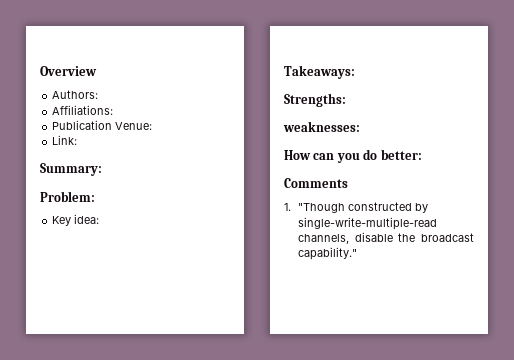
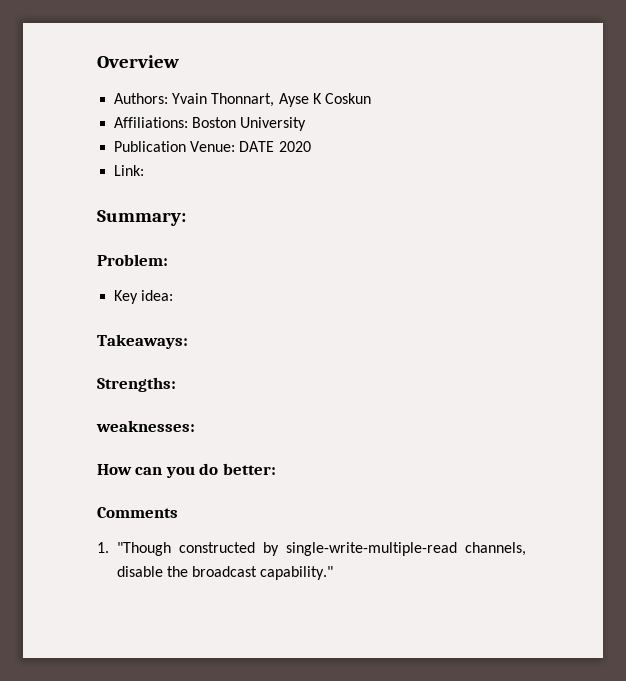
- Authors:
+ Authors: Yvain Thonnart, Ayse K Coskun
- Affiliations:
+ Affiliations: Boston University
- Publication Venue:
+ Publication Venue: DATE 2020

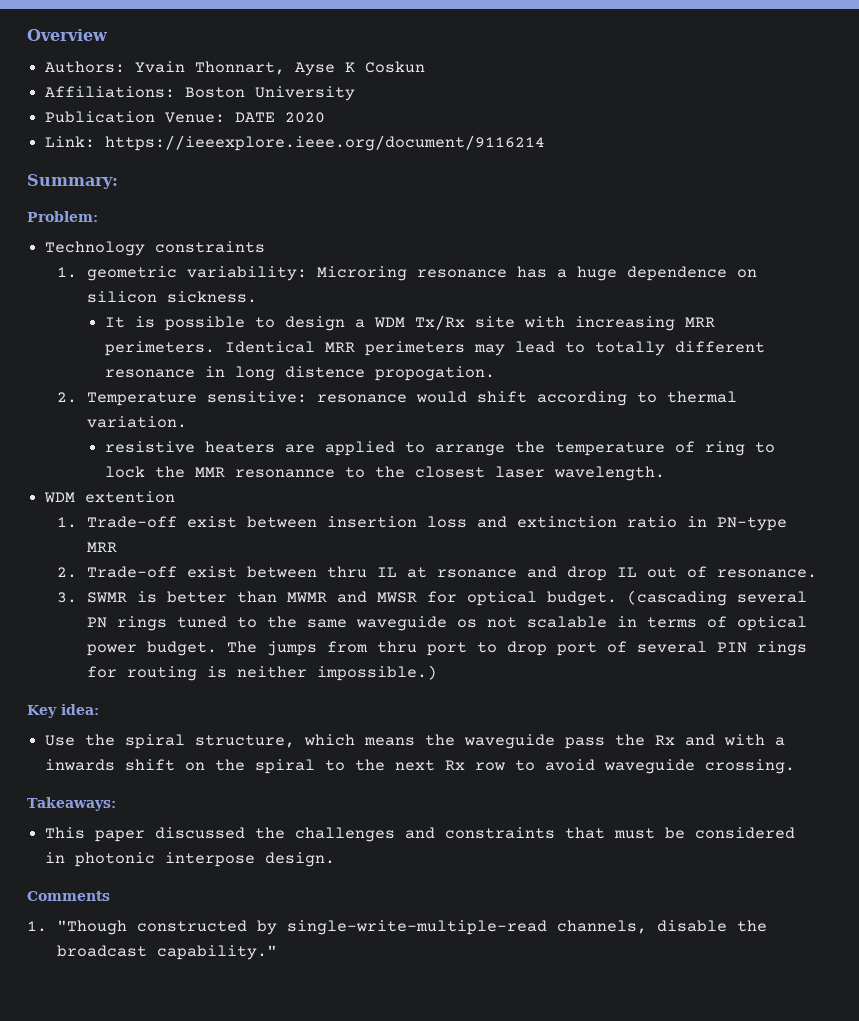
- Link:
+ Link: https://ieeexplore.ieee.org/document/9116214
+ Technology constraints
+ 1. geometric variability: Microring resonance has a huge dependence on silicon sickness.
+ It is possible to design a WDM Tx/Rx site with increasing MRR perimeters. Identical MRR perimeters may lead to totally different resonance in long distence propogation.
+ 2. Temperature sensitive: resonance would shift according to thermal variation.
+ resistive heaters are applied to arrange the temperature of ring to lock the MMR resonannce to the closest laser wavelength.
+ WDM extention
+ 1. Trade-off exist between insertion loss and extinction ratio in PN-type MRR
+ 2. Trade-off exist between thru IL at rsonance and drop IL out of resonance.
+ 3. SWMR is better than MWMR and MWSR for optical budget. (cascading several PN rings tuned to the same waveguide os not scalable in terms of optical power budget. The jumps from thru port to drop port of several PIN rings for routing is neither impossible.)
  Key idea:
+ Use the spiral structure, which means the waveguide pass the Rx and with a inwards shift on the spiral to the next Rx row to avoid waveguide crossing.
  Takeaways:
- Strengths:
- weaknesses:
- How can you do better:
+ This paper discussed the challenges and constraints that must be considered in photonic interpose design.

